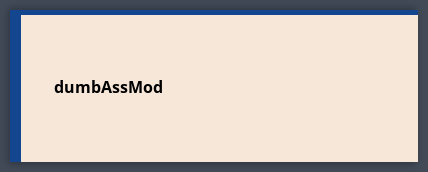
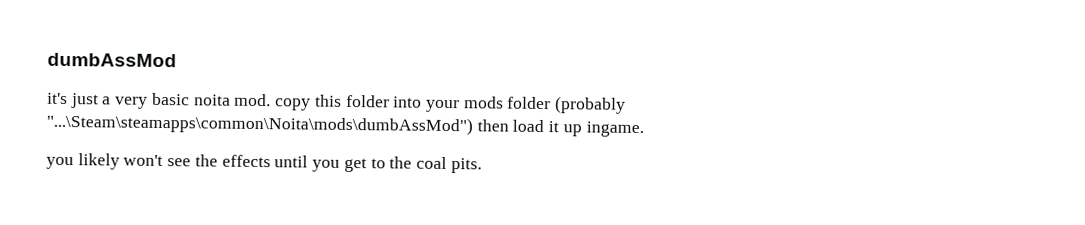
+ it's just a very basic noita mod. copy this folder into your mods folder (probably "...\Steam\steamapps\common\Noita\mods\dumbAssMod") then load it up ingame.
+ you likely won't see the effects until you get to the coal pits.

